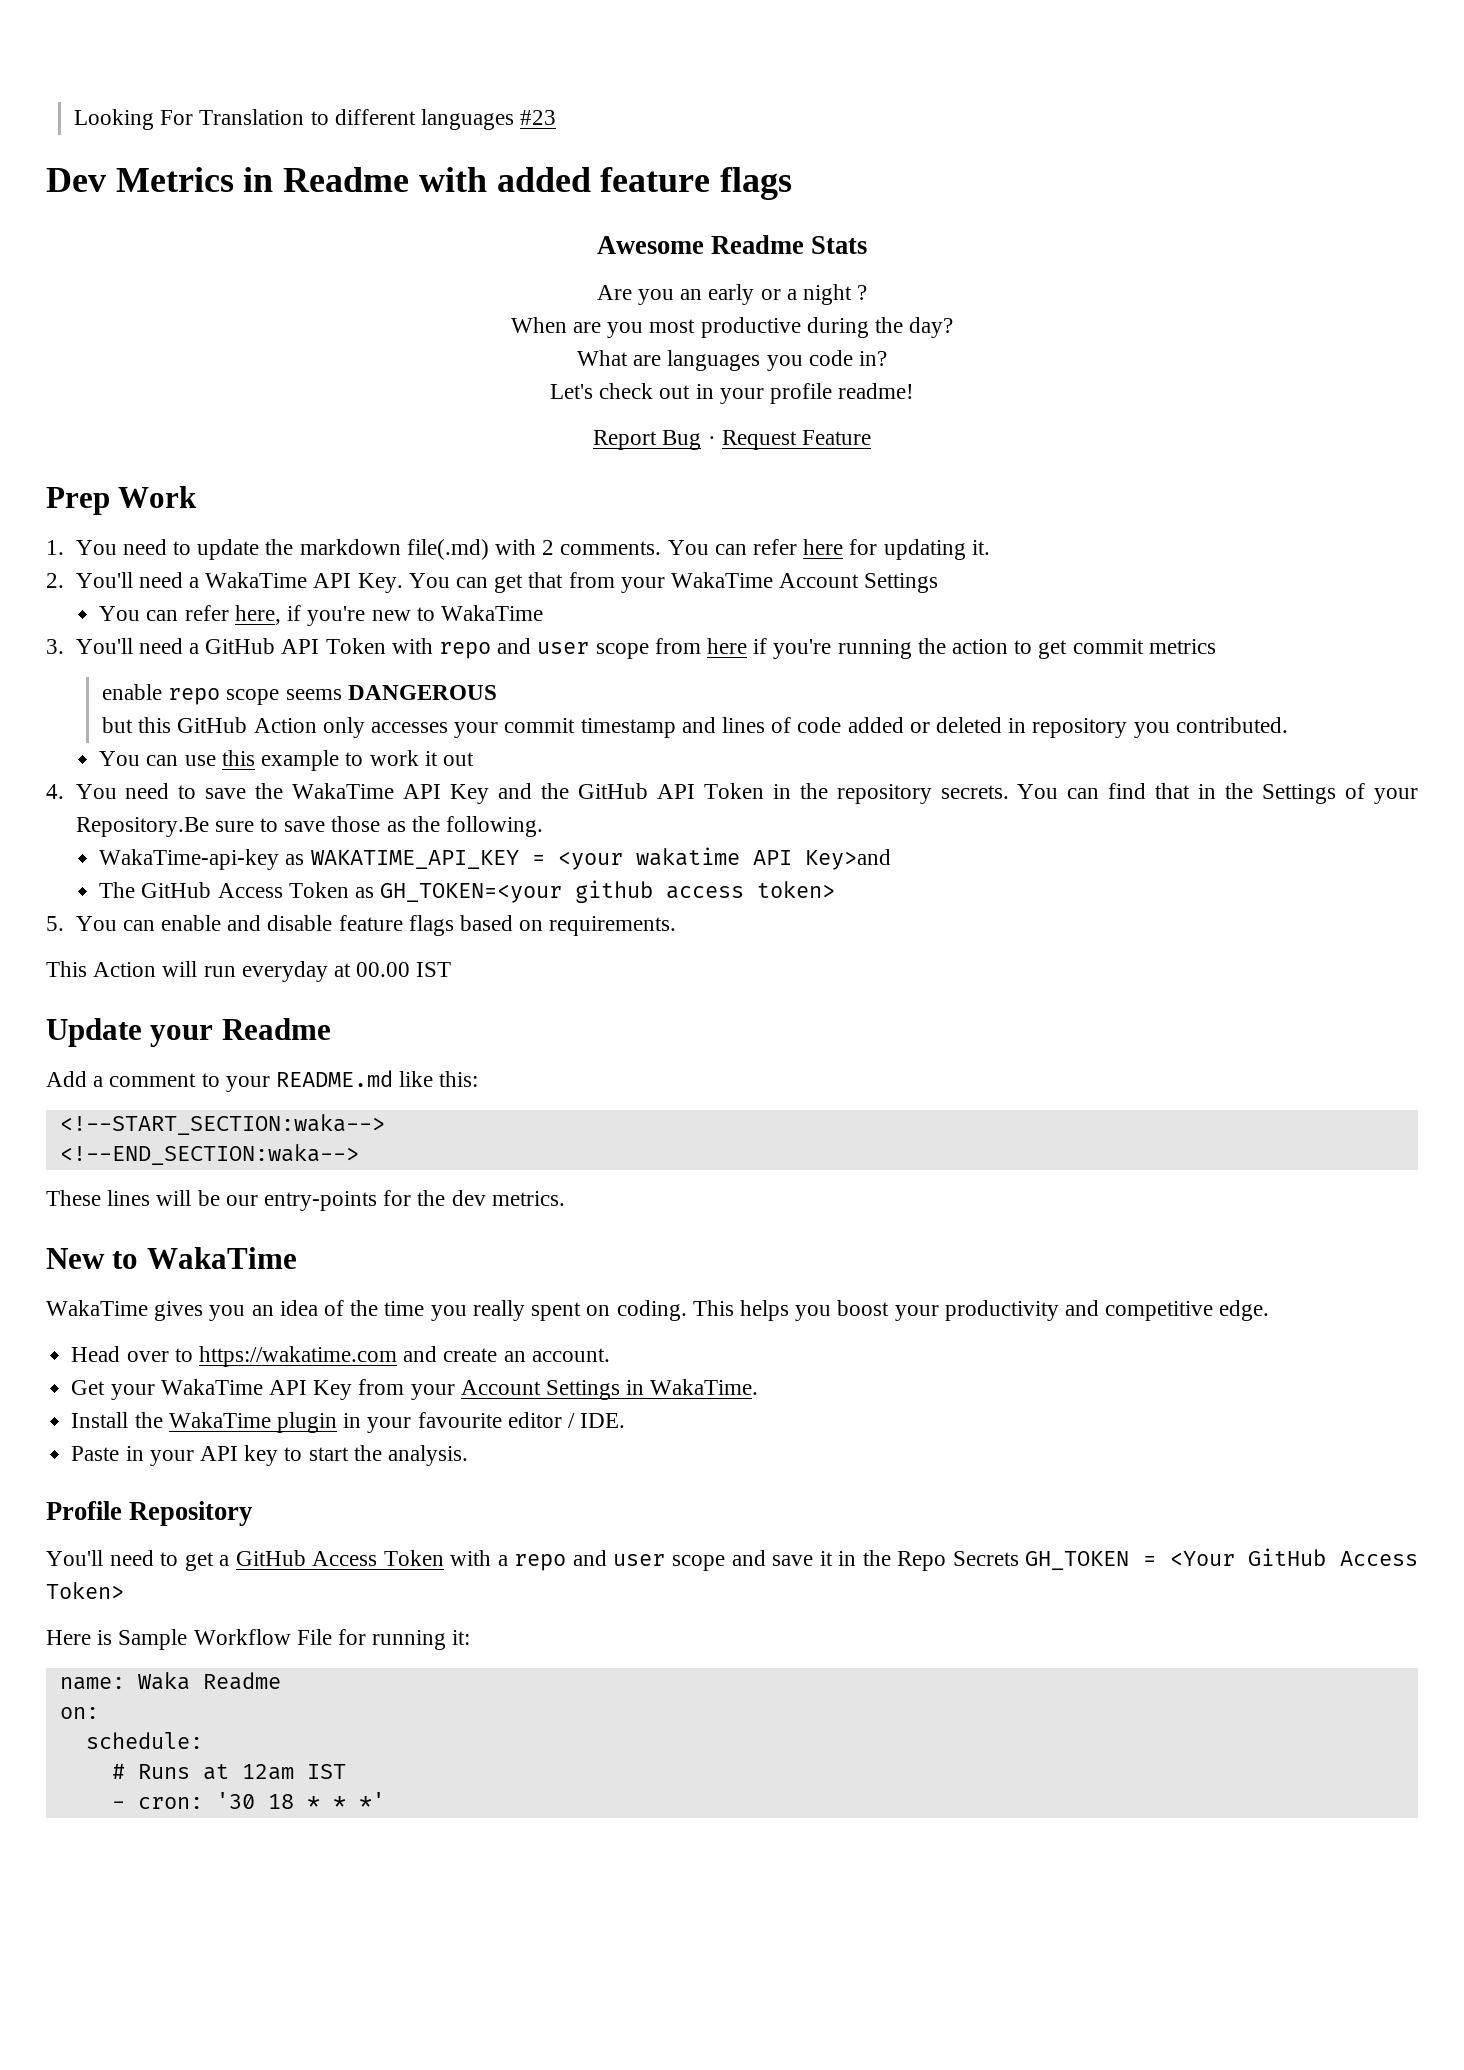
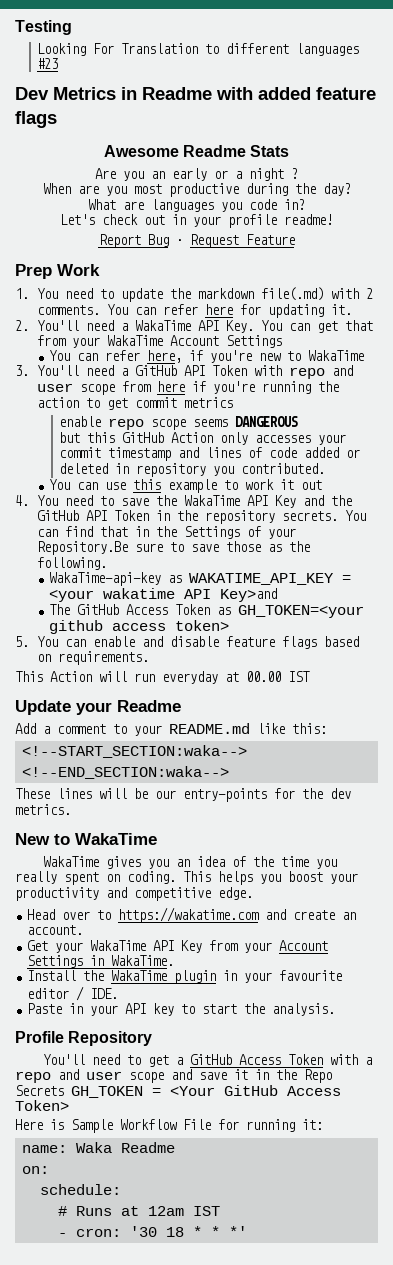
+ Testing

